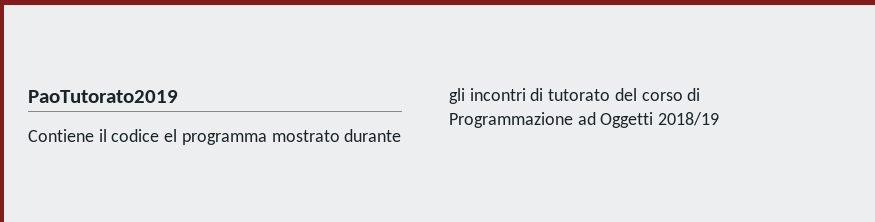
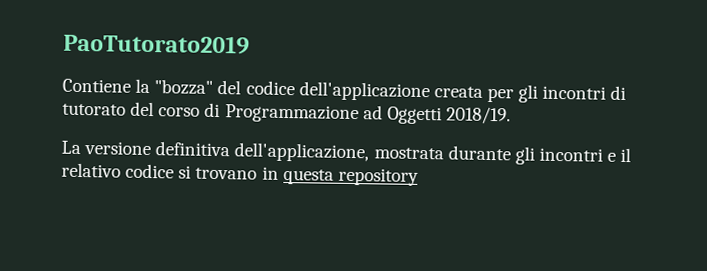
- Contiene il codice el programma mostrato durante gli incontri di tutorato del corso di Programmazione ad Oggetti 2018/19
+ Contiene la "bozza" del codice dell'applicazione creata per gli incontri di tutorato del corso di Programmazione ad Oggetti 2018/19.
+ La versione definitiva dell'applicazione, mostrata durante gli incontri e il relativo codice si trovano in questa repository

